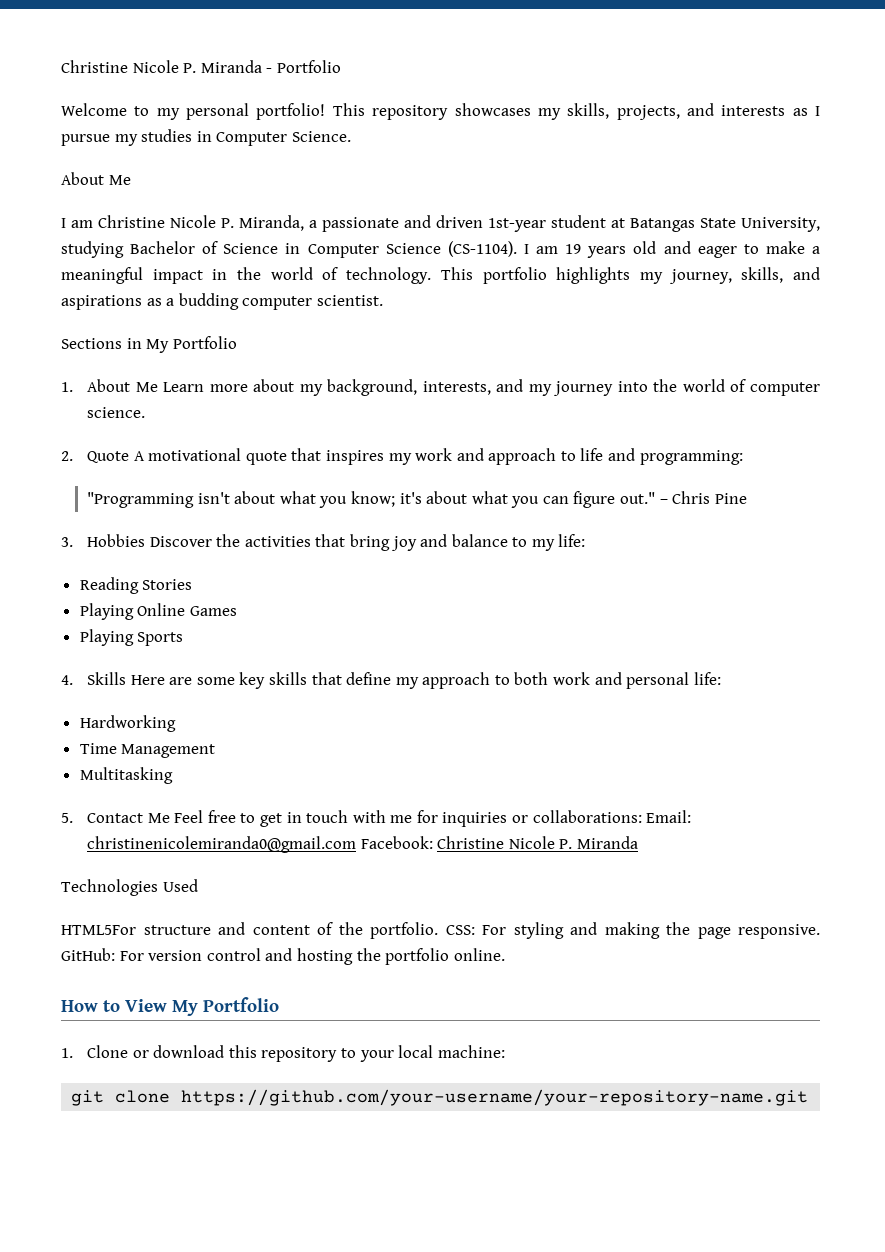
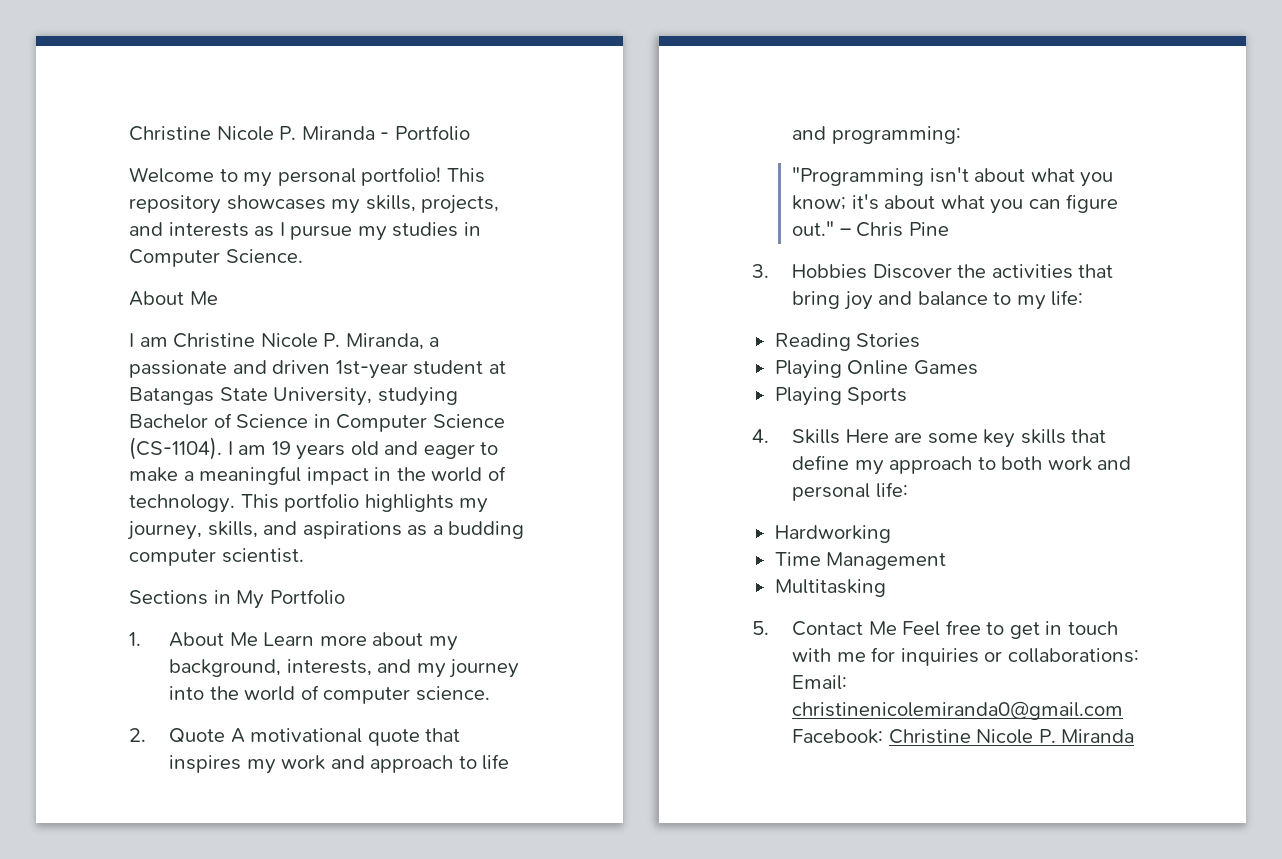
- Technologies Used
- HTML5For structure and content of the portfolio. CSS: For styling and making the page responsive. GitHub: For version control and hosting the portfolio online.
- How to View My Portfolio
- 1. Clone or download this repository to your local machine:
- git clone https://github.com/your-username/your-repository-name.git

